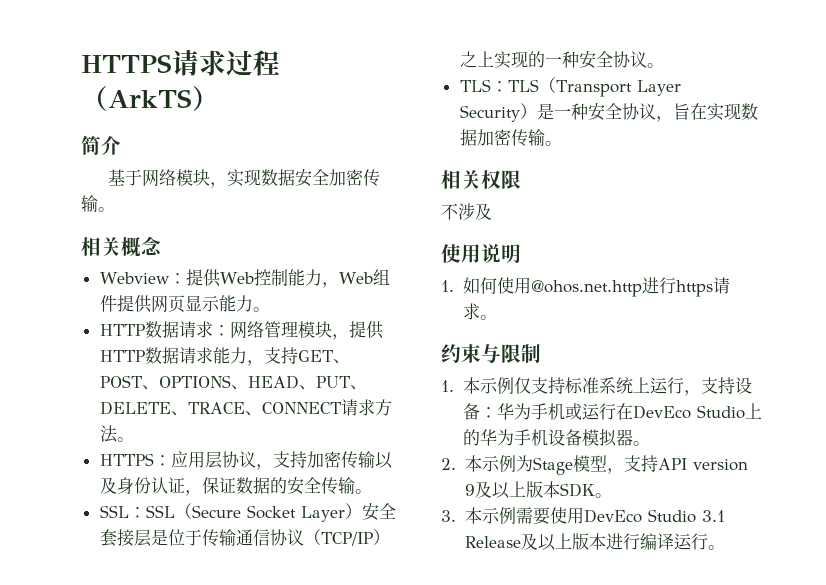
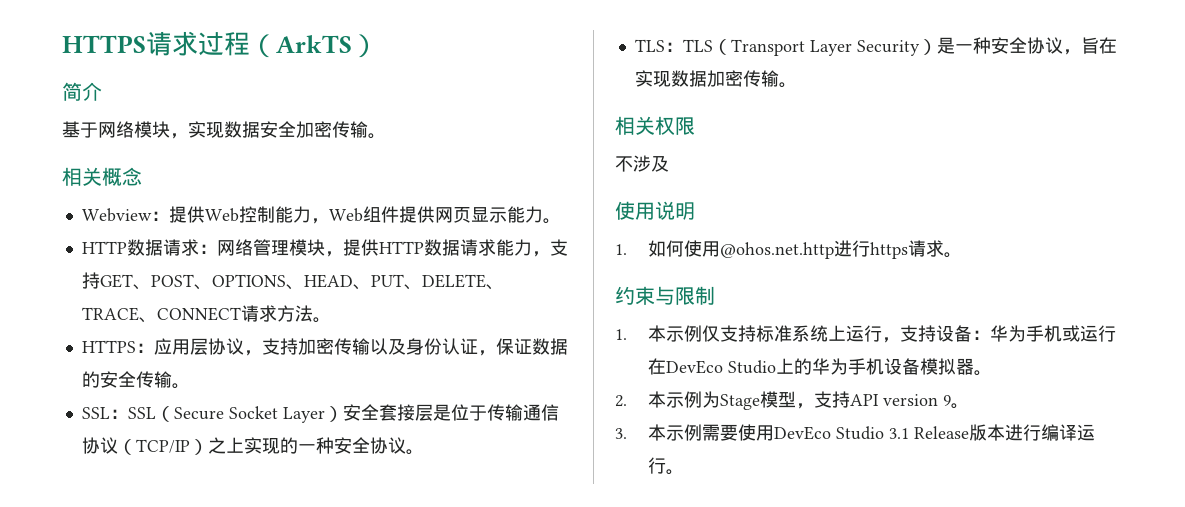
- 2.本示例为Stage模型，支持API version 9及以上版本SDK。
+ 2.本示例为Stage模型，支持API version 9。
- 3.本示例需要使用DevEco Studio 3.1 Release及以上版本进行编译运行。
+ 3.本示例需要使用DevEco Studio 3.1 Release版本进行编译运行。

